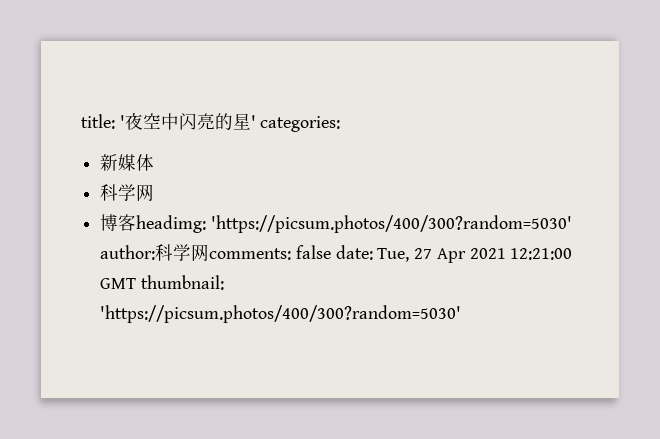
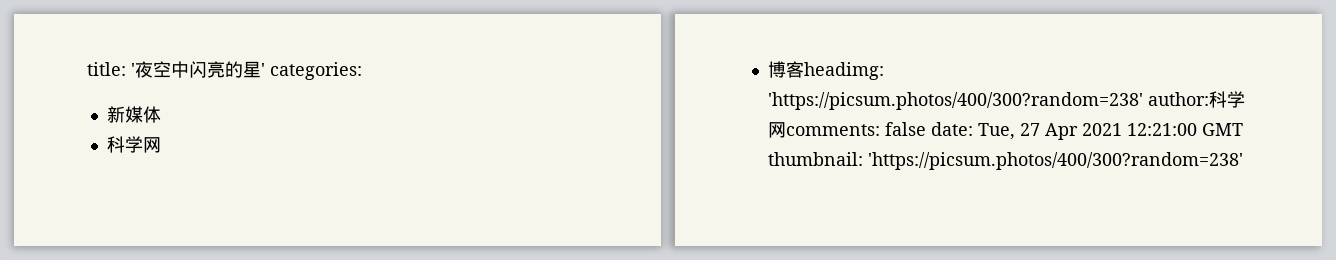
- 博客headimg: 'https://picsum.photos/400/300?random=5030' author:科学网comments: false date: Tue, 27 Apr 2021 12:21:00 GMT thumbnail: 'https://picsum.photos/400/300?random=5030'
+ 博客headimg: 'https://picsum.photos/400/300?random=238' author:科学网comments: false date: Tue, 27 Apr 2021 12:21:00 GMT thumbnail: 'https://picsum.photos/400/300?random=238'

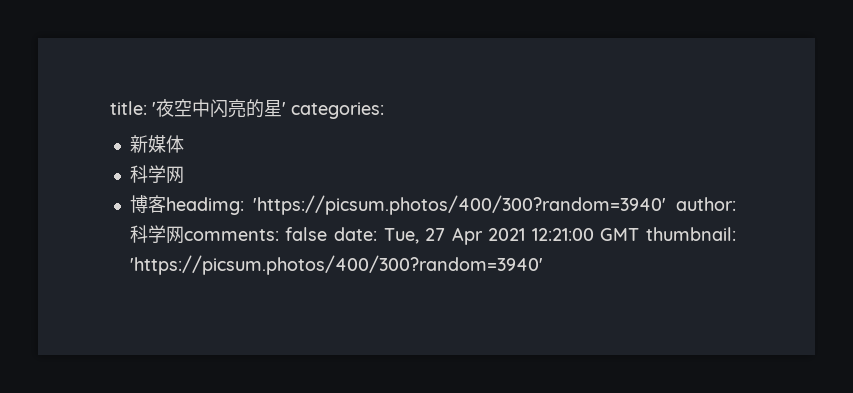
- 博客headimg: 'https://picsum.photos/400/300?random=238' author:科学网comments: false date: Tue, 27 Apr 2021 12:21:00 GMT thumbnail: 'https://picsum.photos/400/300?random=238'
+ 博客headimg: 'https://picsum.photos/400/300?random=3940' author:科学网comments: false date: Tue, 27 Apr 2021 12:21:00 GMT thumbnail: 'https://picsum.photos/400/300?random=3940'

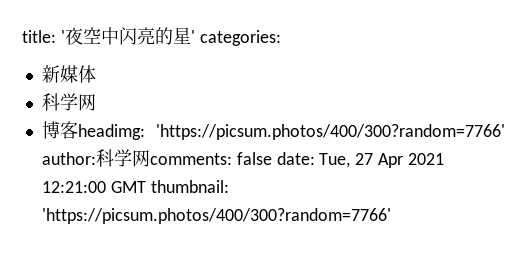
- 博客headimg: 'https://picsum.photos/400/300?random=3940' author:科学网comments: false date: Tue, 27 Apr 2021 12:21:00 GMT thumbnail: 'https://picsum.photos/400/300?random=3940'
+ 博客headimg: 'https://picsum.photos/400/300?random=7766' author:科学网comments: false date: Tue, 27 Apr 2021 12:21:00 GMT thumbnail: 'https://picsum.photos/400/300?random=7766'

